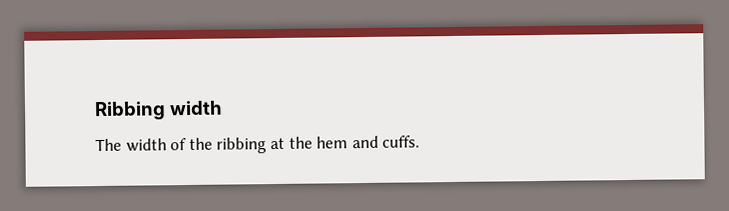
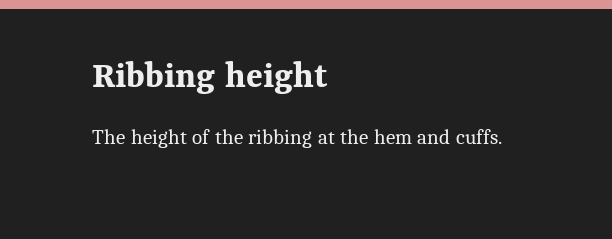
- Ribbing width
+ Ribbing height
- The width of the ribbing at the hem and cuffs.
+ The height of the ribbing at the hem and cuffs.

